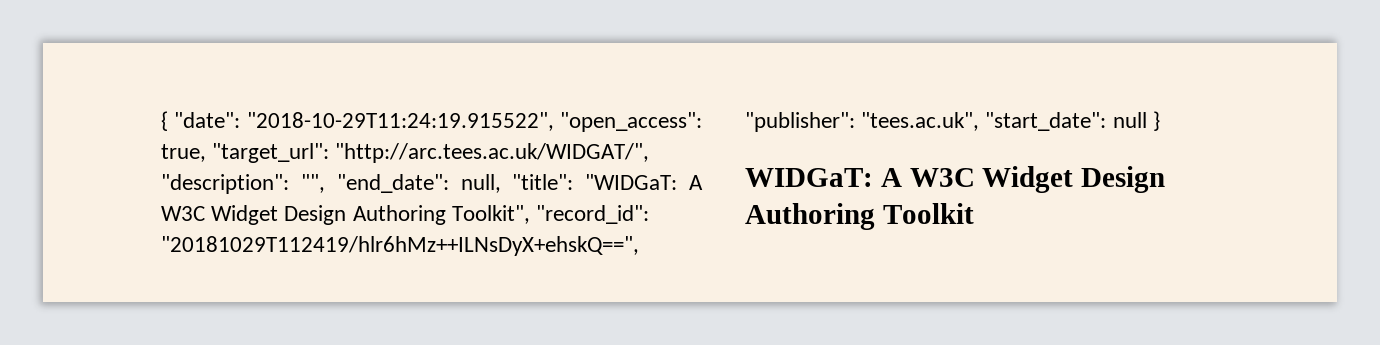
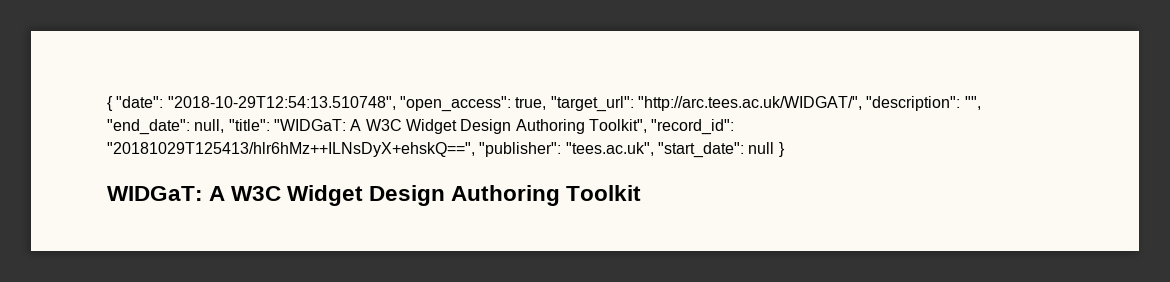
- { "date": "2018-10-29T11:24:19.915522", "open_access": true, "target_url": "http://arc.tees.ac.uk/WIDGAT/", "description": "", "end_date": null, "title": "WIDGaT: A W3C Widget Design Authoring Toolkit", "record_id": "20181029T112419/hlr6hMz++ILNsDyX+ehskQ==", "publisher": "tees.ac.uk", "start_date": null }
+ { "date": "2018-10-29T12:54:13.510748", "open_access": true, "target_url": "http://arc.tees.ac.uk/WIDGAT/", "description": "", "end_date": null, "title": "WIDGaT: A W3C Widget Design Authoring Toolkit", "record_id": "20181029T125413/hlr6hMz++ILNsDyX+ehskQ==", "publisher": "tees.ac.uk", "start_date": null }

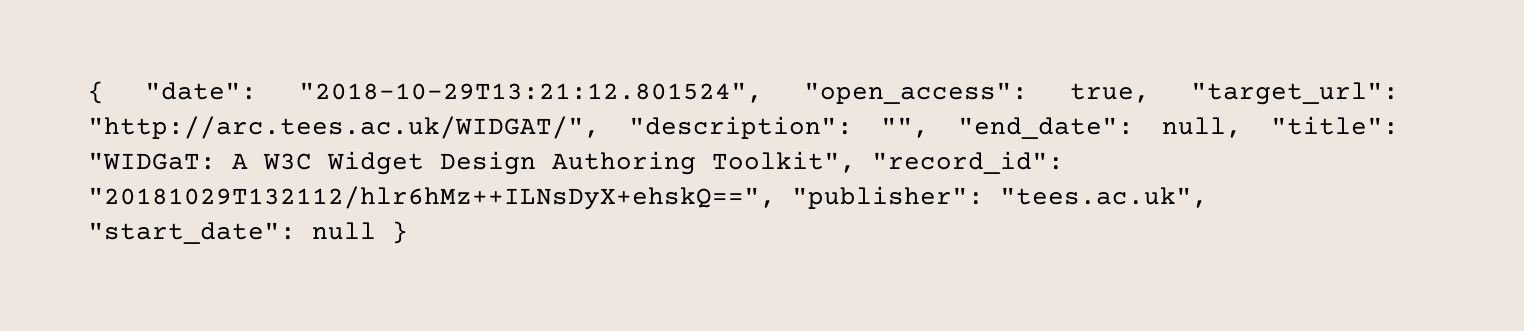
- { "date": "2018-10-29T12:54:13.510748", "open_access": true, "target_url": "http://arc.tees.ac.uk/WIDGAT/", "description": "", "end_date": null, "title": "WIDGaT: A W3C Widget Design Authoring Toolkit", "record_id": "20181029T125413/hlr6hMz++ILNsDyX+ehskQ==", "publisher": "tees.ac.uk", "start_date": null }
+ { "date": "2018-10-29T13:21:12.801524", "open_access": true, "target_url": "http://arc.tees.ac.uk/WIDGAT/", "description": "", "end_date": null, "title": "WIDGaT: A W3C Widget Design Authoring Toolkit", "record_id": "20181029T132112/hlr6hMz++ILNsDyX+ehskQ==", "publisher": "tees.ac.uk", "start_date": null }
- WIDGaT: A W3C Widget Design Authoring Toolkit

